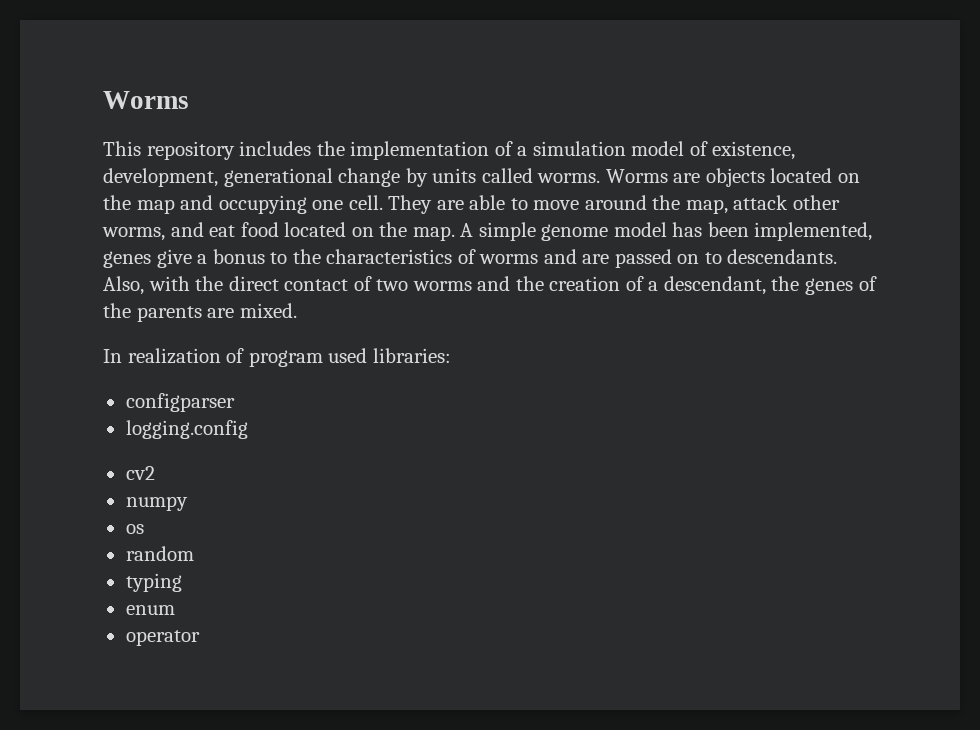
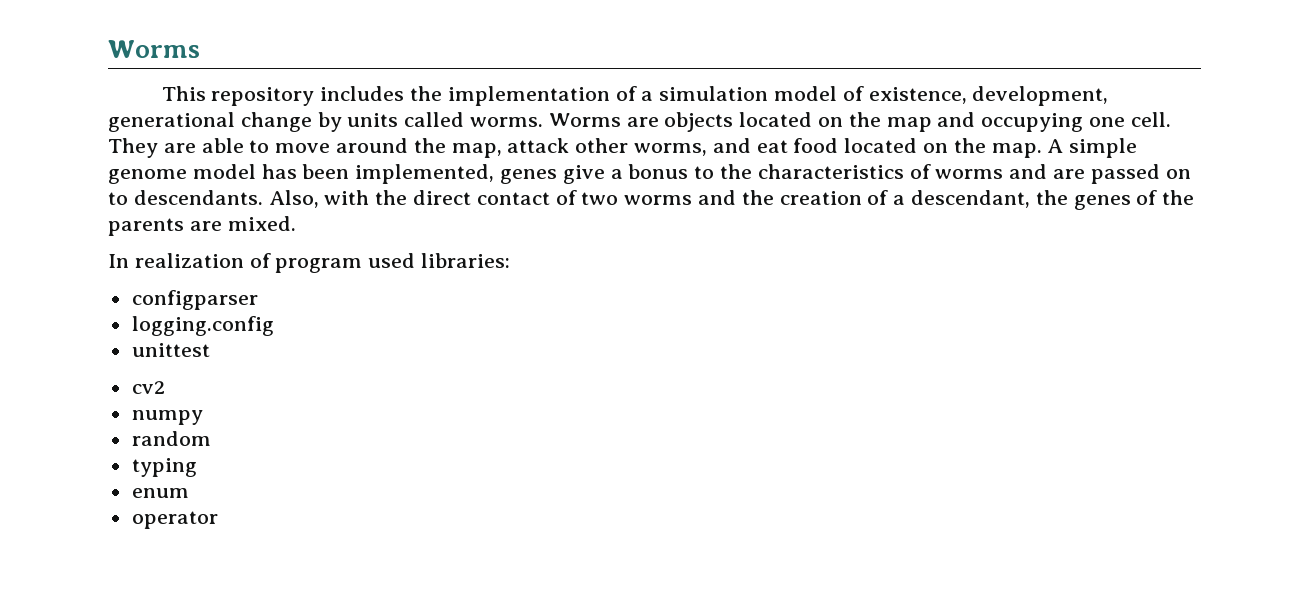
+ unittest
- os

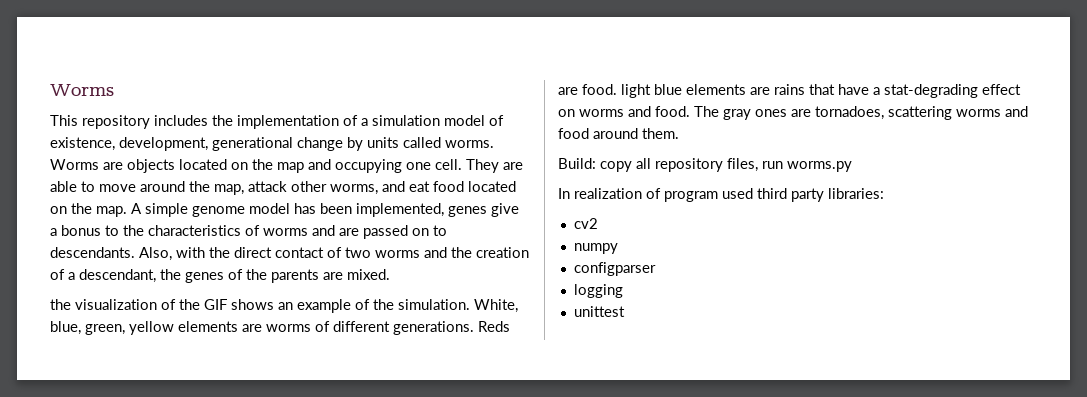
+ the visualization of the GIF shows an example of the simulation. White, blue, green, yellow elements are worms of different generations. Reds are food. light blue elements are rains that have a stat-degrading effect on worms and food. The gray ones are tornadoes, scattering worms and food around them.
+ Build: copy all repository files, run worms.py
- In realization of program used libraries:
+ In realization of program used third party libraries:
- configparser
- logging.config
- unittest
- random
- typing
- enum
- operator
+ configparser
+ logging
+ unittest

